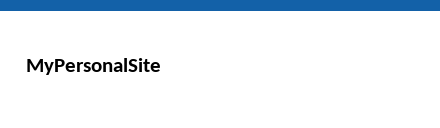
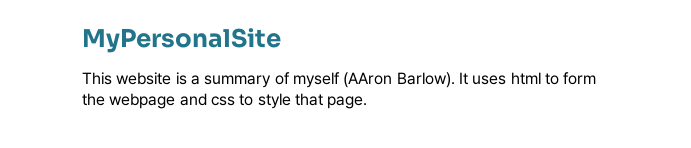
+ This website is a summary of myself (AAron Barlow). It uses html to form the webpage and css to style that page.

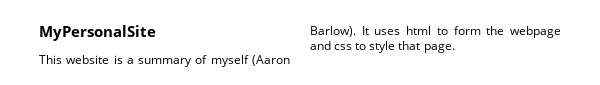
- This website is a summary of myself (AAron Barlow).
+ This website is a summary of myself (Aaron Barlow).

